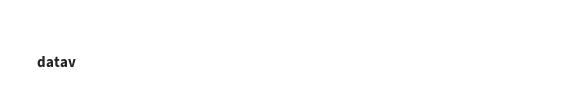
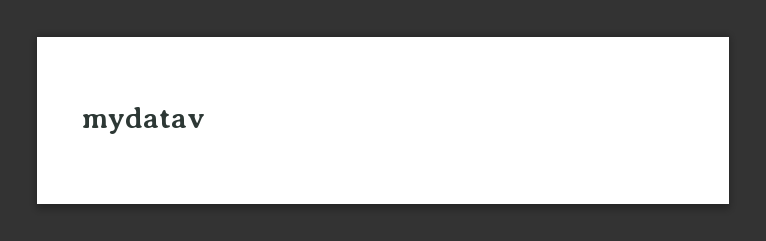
- datav
+ mydatav

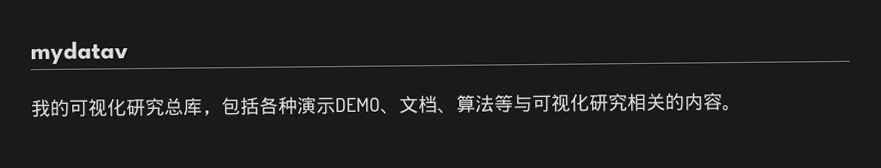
+ 我的可视化研究总库，包括各种演示DEMO、文档、算法等与可视化研究相关的内容。

